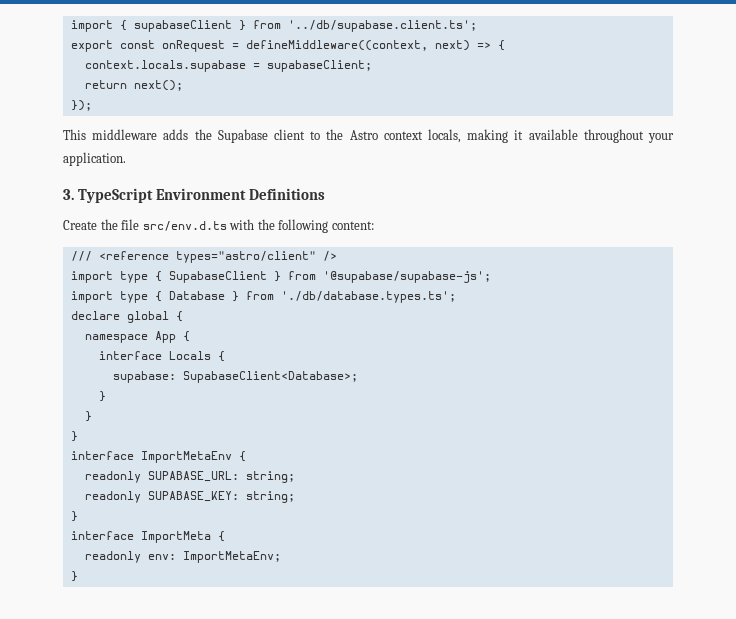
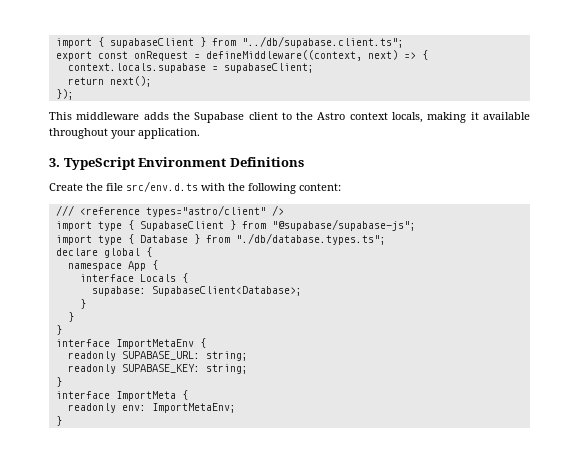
- import { supabaseClient } from '../db/supabase.client.ts';
+ import { supabaseClient } from "../db/supabase.client.ts";
- import type { SupabaseClient } from '@supabase/supabase-js';
+ import type { SupabaseClient } from "@supabase/supabase-js";
- import type { Database } from './db/database.types.ts';
+ import type { Database } from "./db/database.types.ts";

